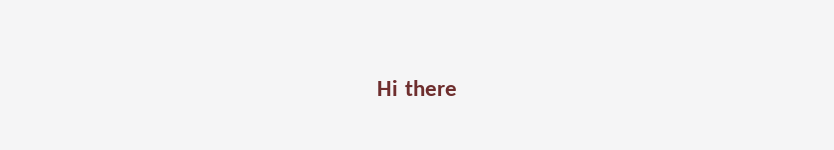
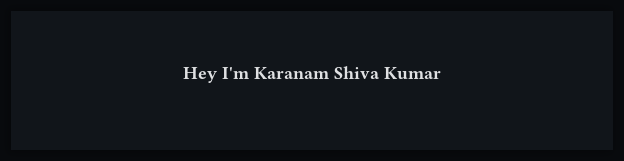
- Hi there
+ Hey I'm Karanam Shiva Kumar

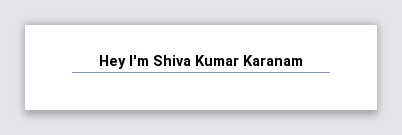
- Hey I'm Karanam Shiva Kumar
+ Hey I'm Shiva Kumar Karanam

